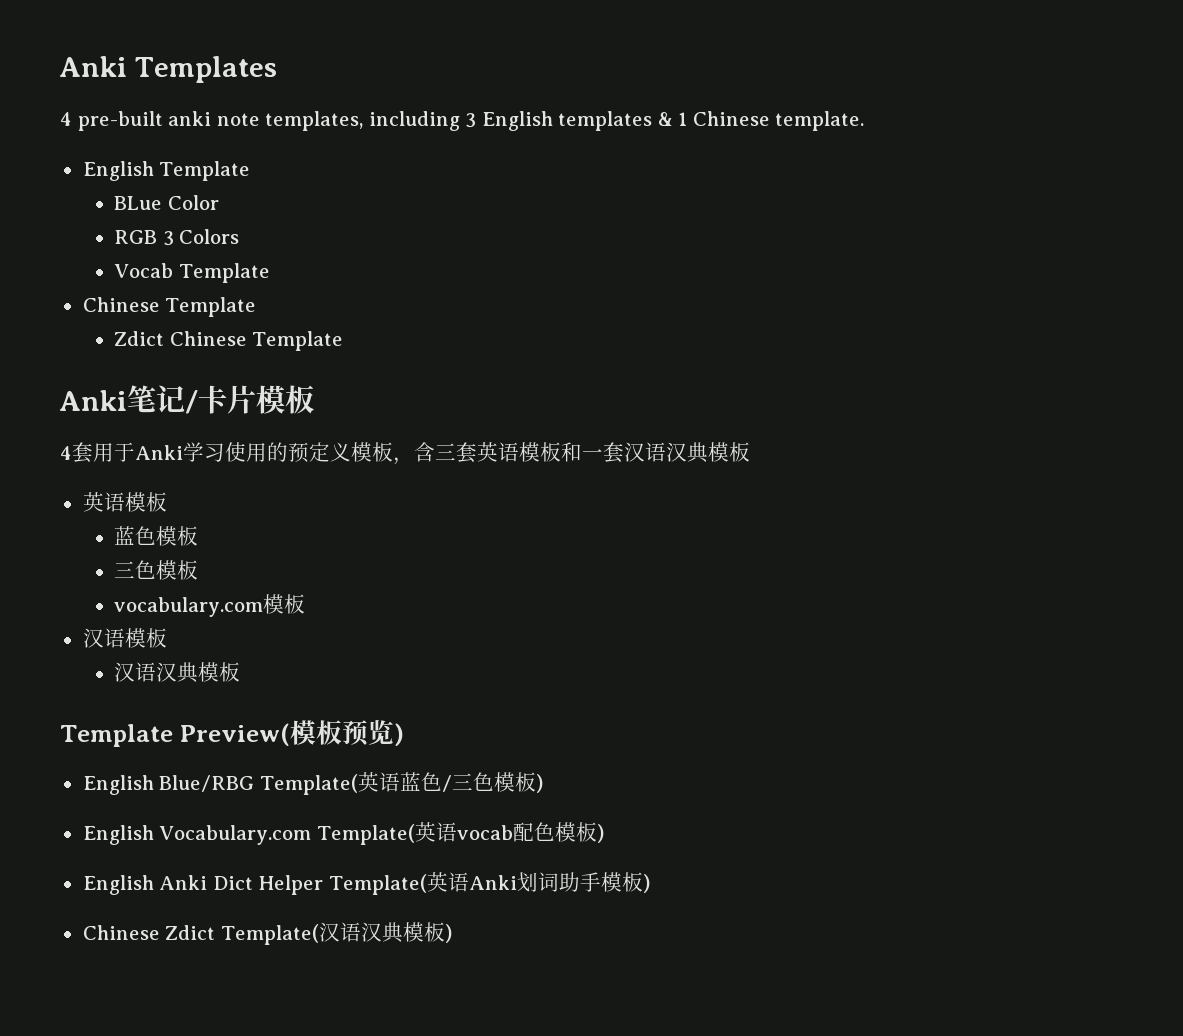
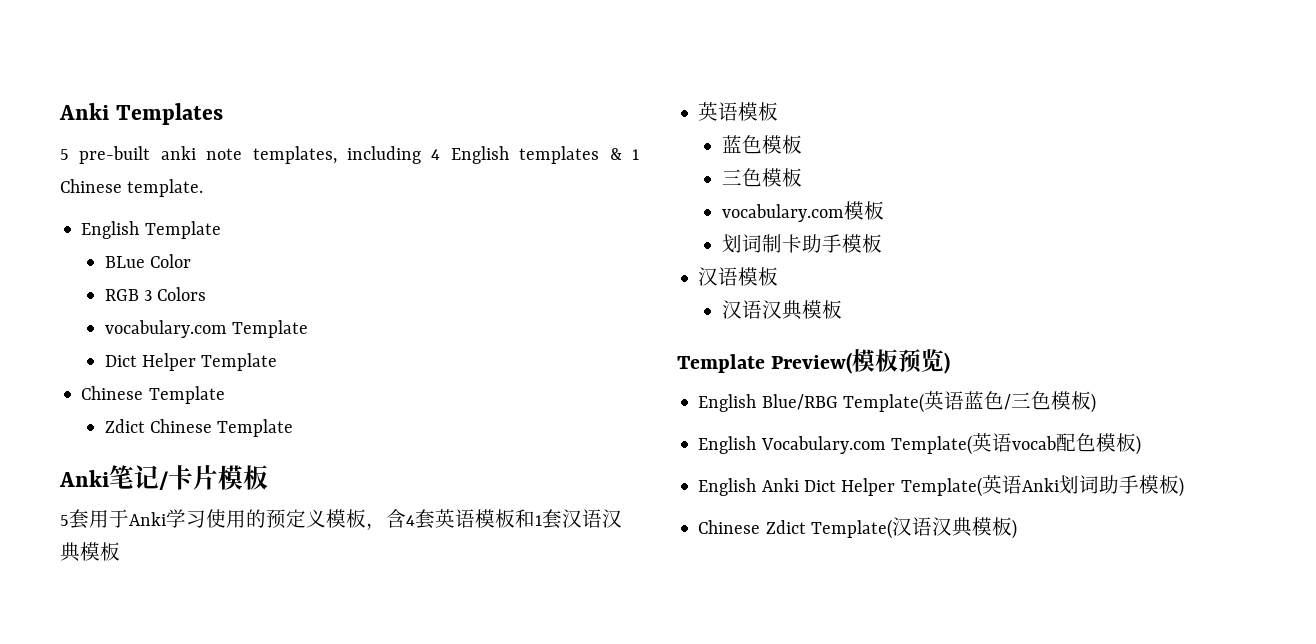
- 4 pre-built anki note templates, including 3 English templates & 1 Chinese template.
+ 5 pre-built anki note templates, including 4 English templates & 1 Chinese template.
- Vocab Template
+ vocabulary.com Template
+ Dict Helper Template
- 4套用于Anki学习使用的预定义模板，含三套英语模板和一套汉语汉典模板
+ 5套用于Anki学习使用的预定义模板，含4套英语模板和1套汉语汉典模板
+ 划词制卡助手模板

